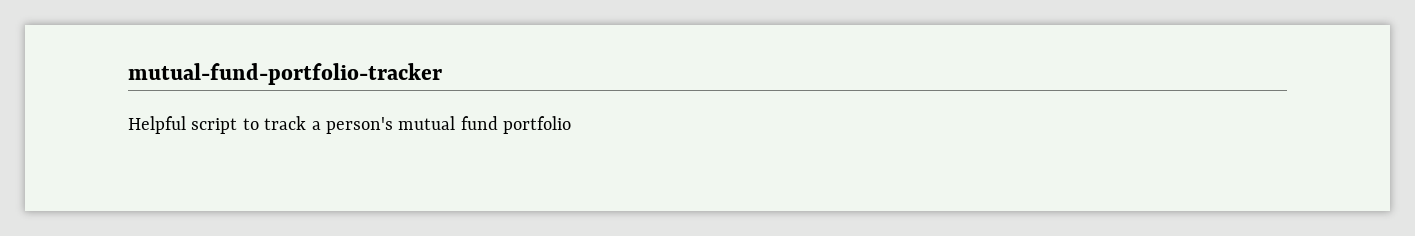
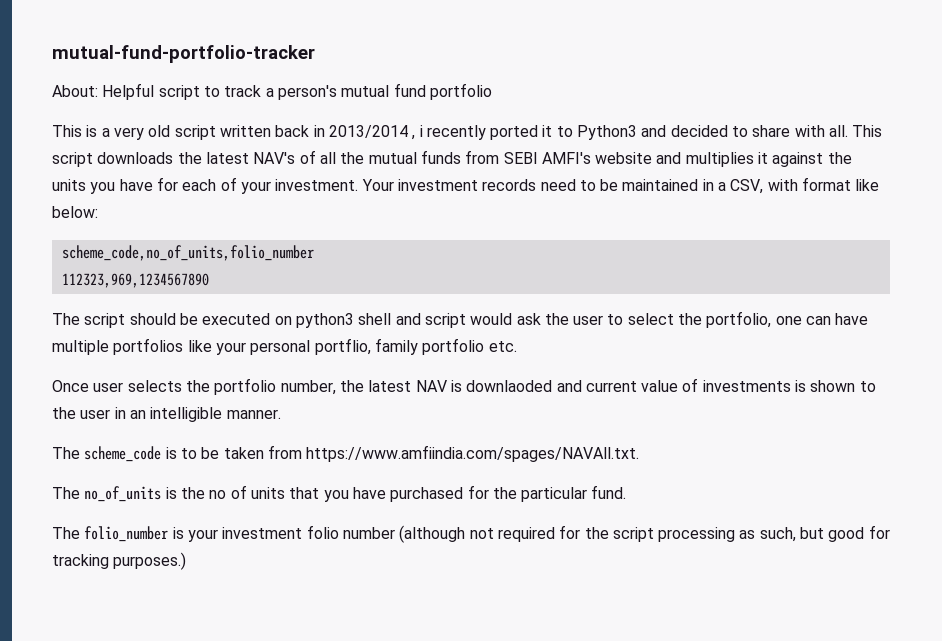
- Helpful script to track a person's mutual fund portfolio
+ About: Helpful script to track a person's mutual fund portfolio
+ This is a very old script written back in 2013/2014 , i recently ported it to Python3 and decided to share with all. This script downloads the latest NAV's of all the mutual funds from SEBI AMFI's website and multiplies it against the units you have for each of your investment. Your investment records need to be maintained in a CSV, with format like below:
+ scheme_code,no_of_units,folio_number
+ 112323,969,1234567890
+ The script should be executed on python3 shell and script would ask the user to select the portfolio, one can have multiple portfolios like your personal portflio, family portfolio etc.
+ Once user selects the portfolio number, the latest NAV is downlaoded and current value of investments is shown to the user in an intelligible manner.
+ The scheme_code is to be taken from https://www.amfiindia.com/spages/NAVAll.txt.
+ The no_of_units is the no of units that you have purchased for the particular fund.
+ The folio_number is your investment folio number (although not required for the script processing as such, but good for tracking purposes.)

